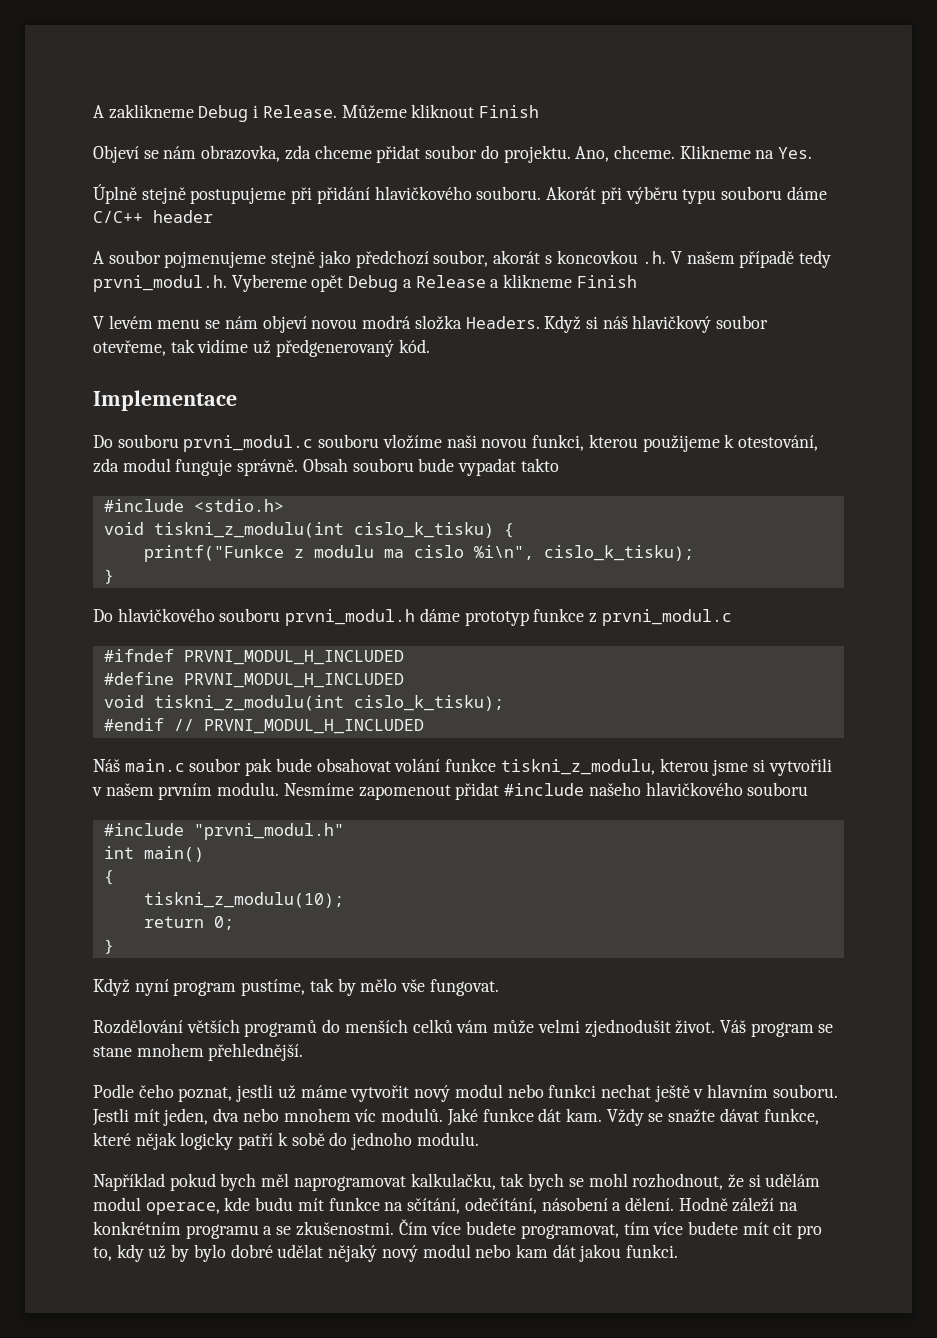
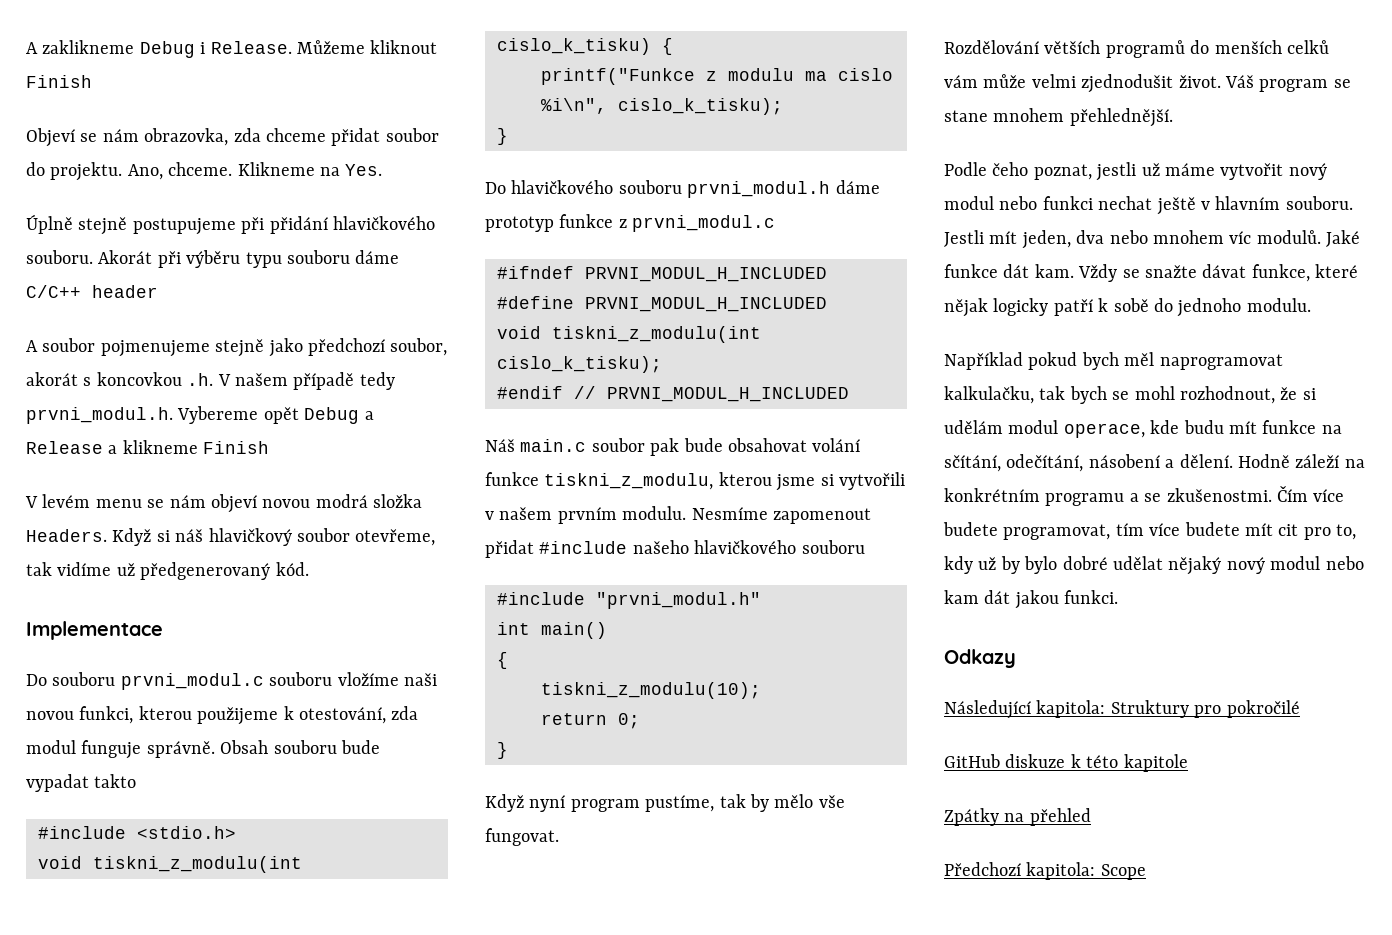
+ Odkazy
+ Následující kapitola: Struktury pro pokročilé
+ GitHub diskuze k této kapitole
+ Zpátky na přehled
+ Předchozí kapitola: Scope

